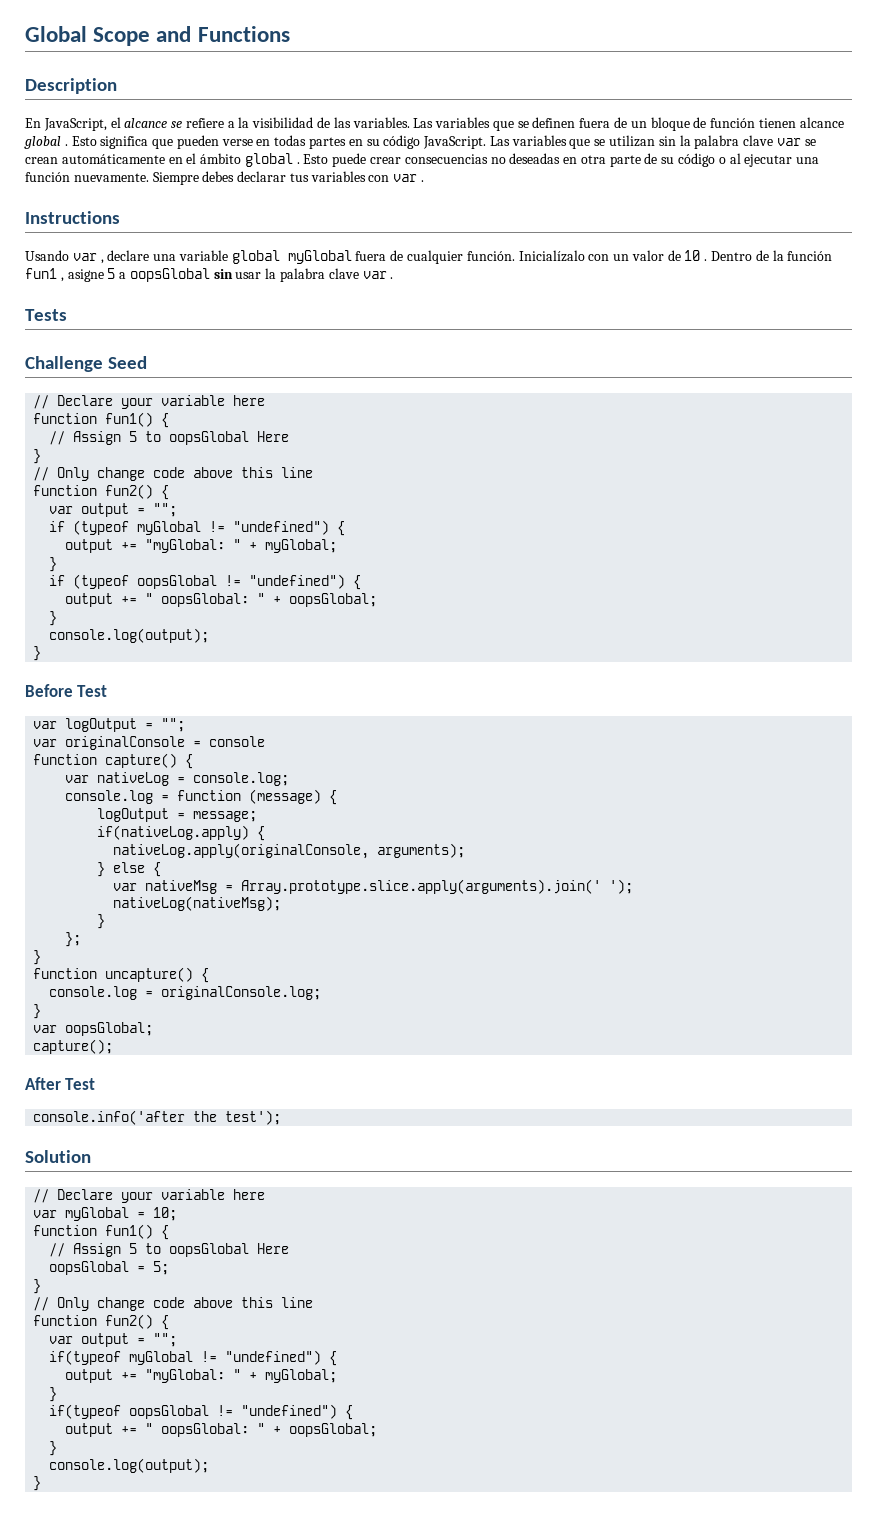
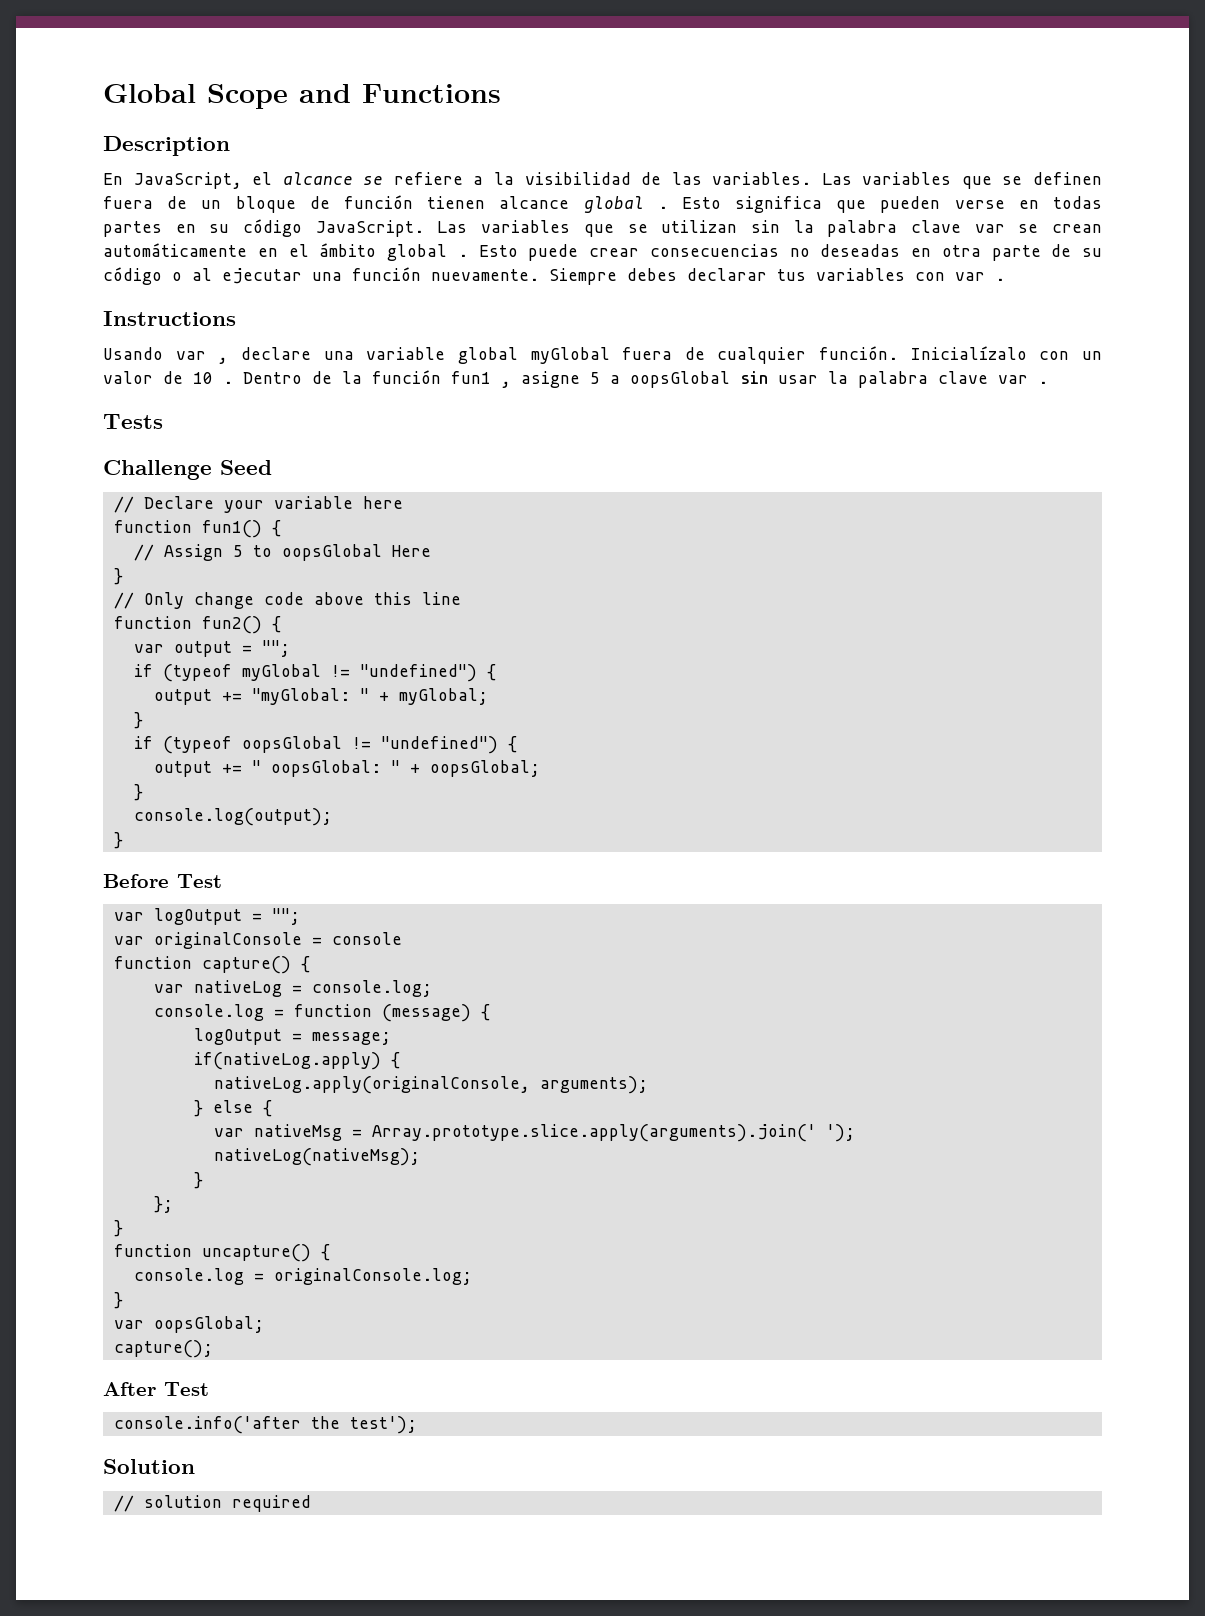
  Solution
- // Declare your variable here
- var myGlobal = 10;
- function fun1() {
- // Assign 5 to oopsGlobal Here
- oopsGlobal = 5;
- }
- // Only change code above this line
- function fun2() {
- var output = "";
- if(typeof myGlobal != "undefined") {
- output += "myGlobal: " + myGlobal;
- }
- if(typeof oopsGlobal != "undefined") {
- output += " oopsGlobal: " + oopsGlobal;
- }
- console.log(output);
- }
+ // solution required

